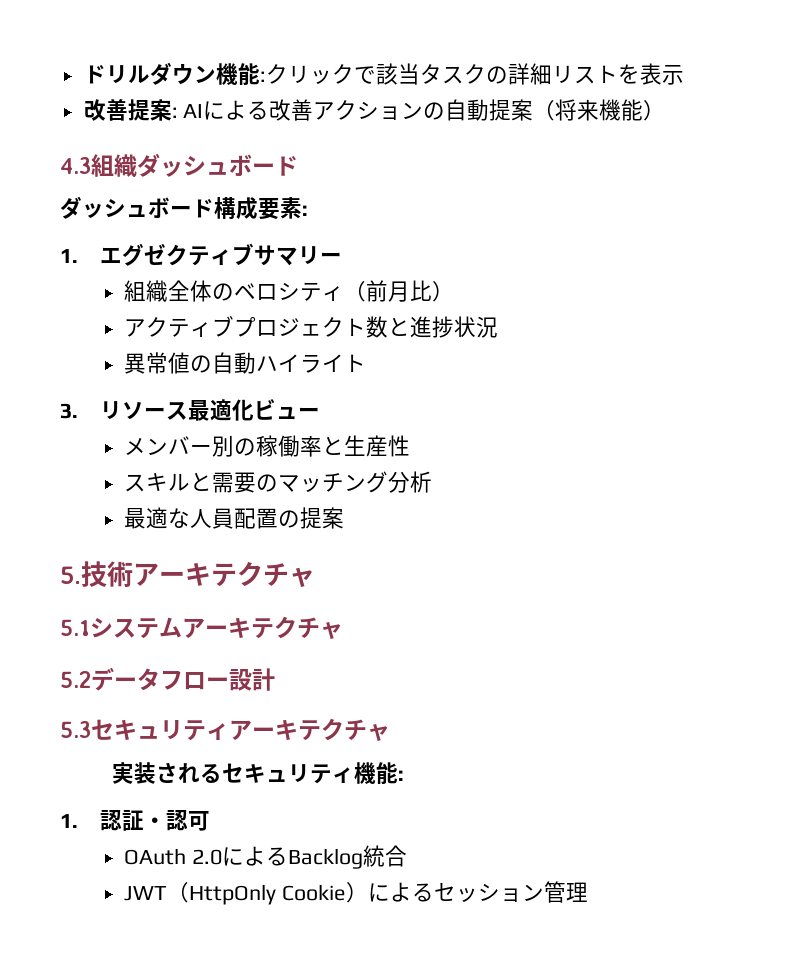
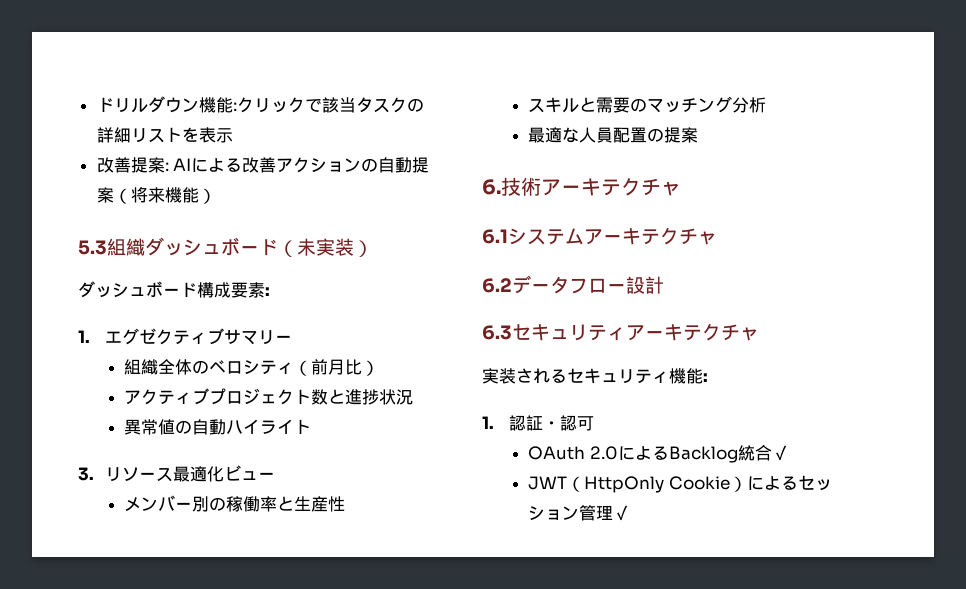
- 4.3組織ダッシュボード
+ 5.3組織ダッシュボード（未実装）
- 5.技術アーキテクチャ
+ 6.技術アーキテクチャ
- 5.1システムアーキテクチャ
+ 6.1システムアーキテクチャ
- 5.2データフロー設計
+ 6.2データフロー設計
- 5.3セキュリティアーキテクチャ
+ 6.3セキュリティアーキテクチャ
- OAuth 2.0によるBacklog統合
+ OAuth 2.0によるBacklog統合✓
- JWT（HttpOnly Cookie）によるセッション管理
+ JWT（HttpOnly Cookie）によるセッション管理✓

